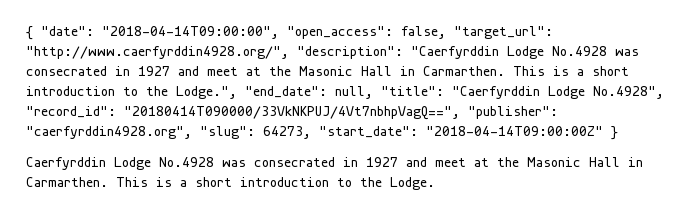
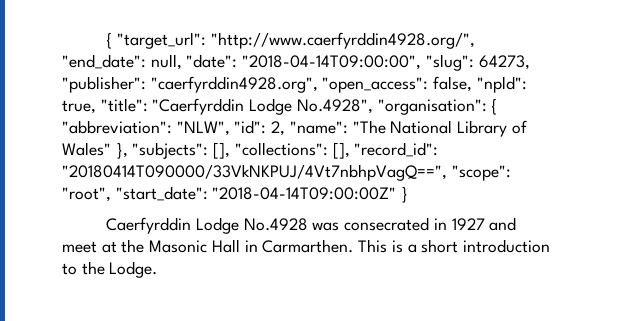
- { "date": "2018-04-14T09:00:00", "open_access": false, "target_url": "http://www.caerfyrddin4928.org/", "description": "Caerfyrddin Lodge No.4928 was consecrated in 1927 and meet at the Masonic Hall in Carmarthen. This is a short introduction to the Lodge.", "end_date": null, "title": "Caerfyrddin Lodge No.4928", "record_id": "20180414T090000/33VkNKPUJ/4Vt7nbhpVagQ==", "publisher": "caerfyrddin4928.org", "slug": 64273, "start_date": "2018-04-14T09:00:00Z" }
+ { "target_url": "http://www.caerfyrddin4928.org/", "end_date": null, "date": "2018-04-14T09:00:00", "slug": 64273, "publisher": "caerfyrddin4928.org", "open_access": false, "npld": true, "title": "Caerfyrddin Lodge No.4928", "organisation": { "abbreviation": "NLW", "id": 2, "name": "The National Library of Wales" }, "subjects": [], "collections": [], "record_id": "20180414T090000/33VkNKPUJ/4Vt7nbhpVagQ==", "scope": "root", "start_date": "2018-04-14T09:00:00Z" }

